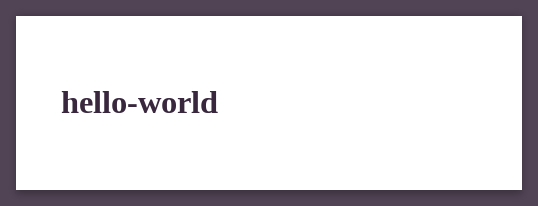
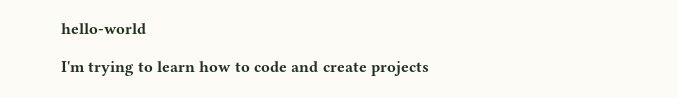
+ I'm trying to learn how to code and create projects

